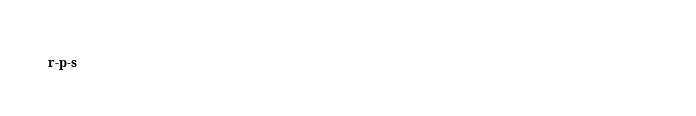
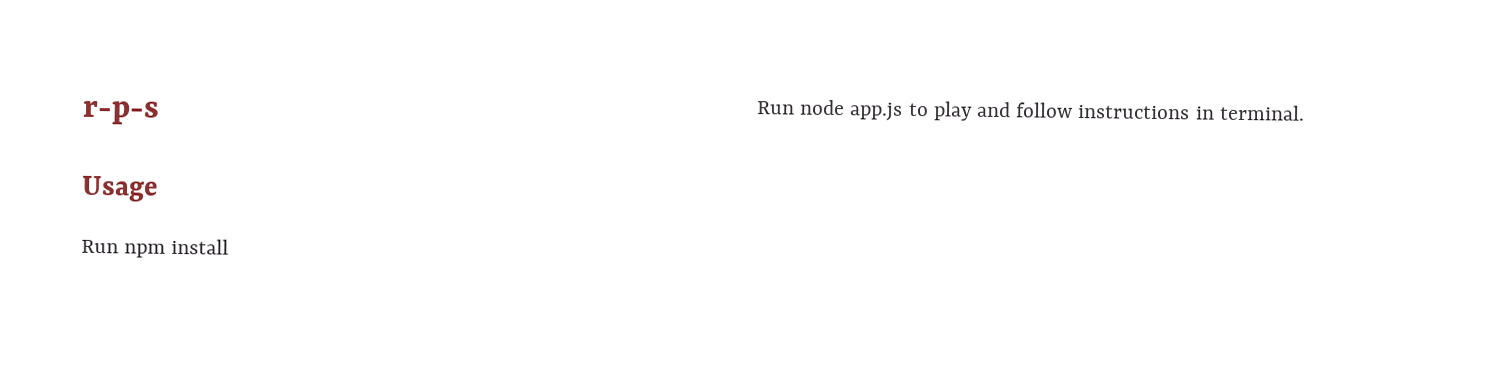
+ Usage
+ Run npm install
+ Run node app.js to play and follow instructions in terminal.

